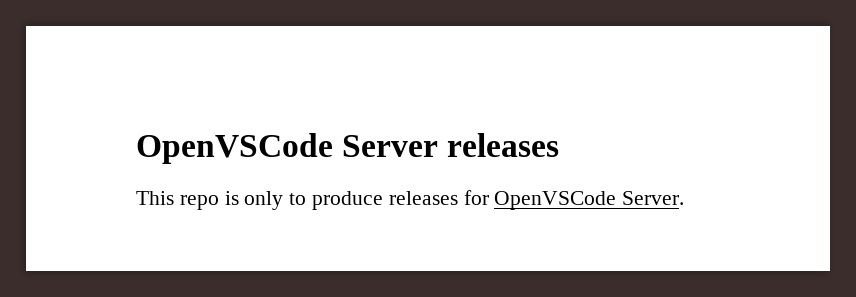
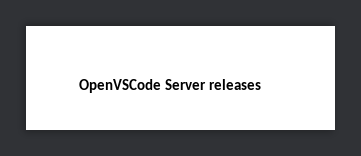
- This repo is only to produce releases for OpenVSCode Server.

